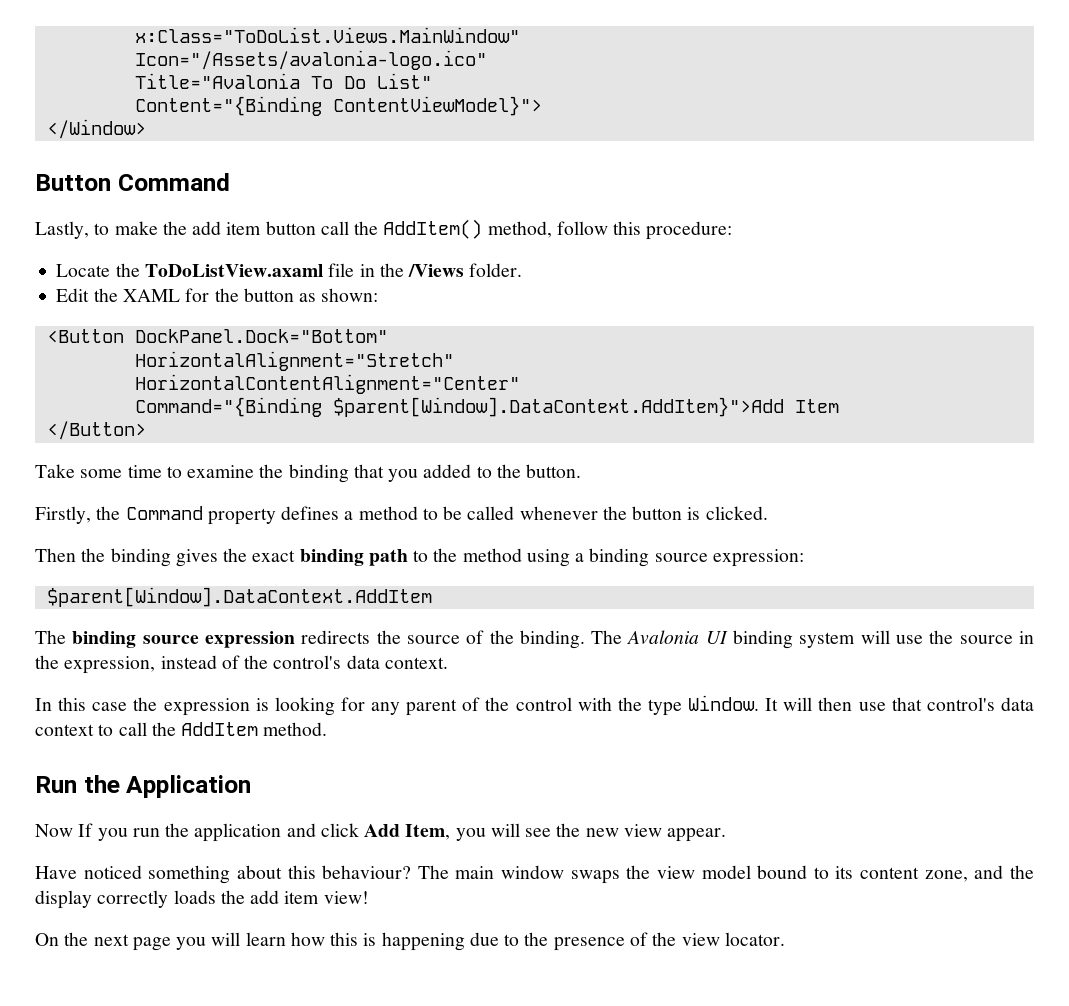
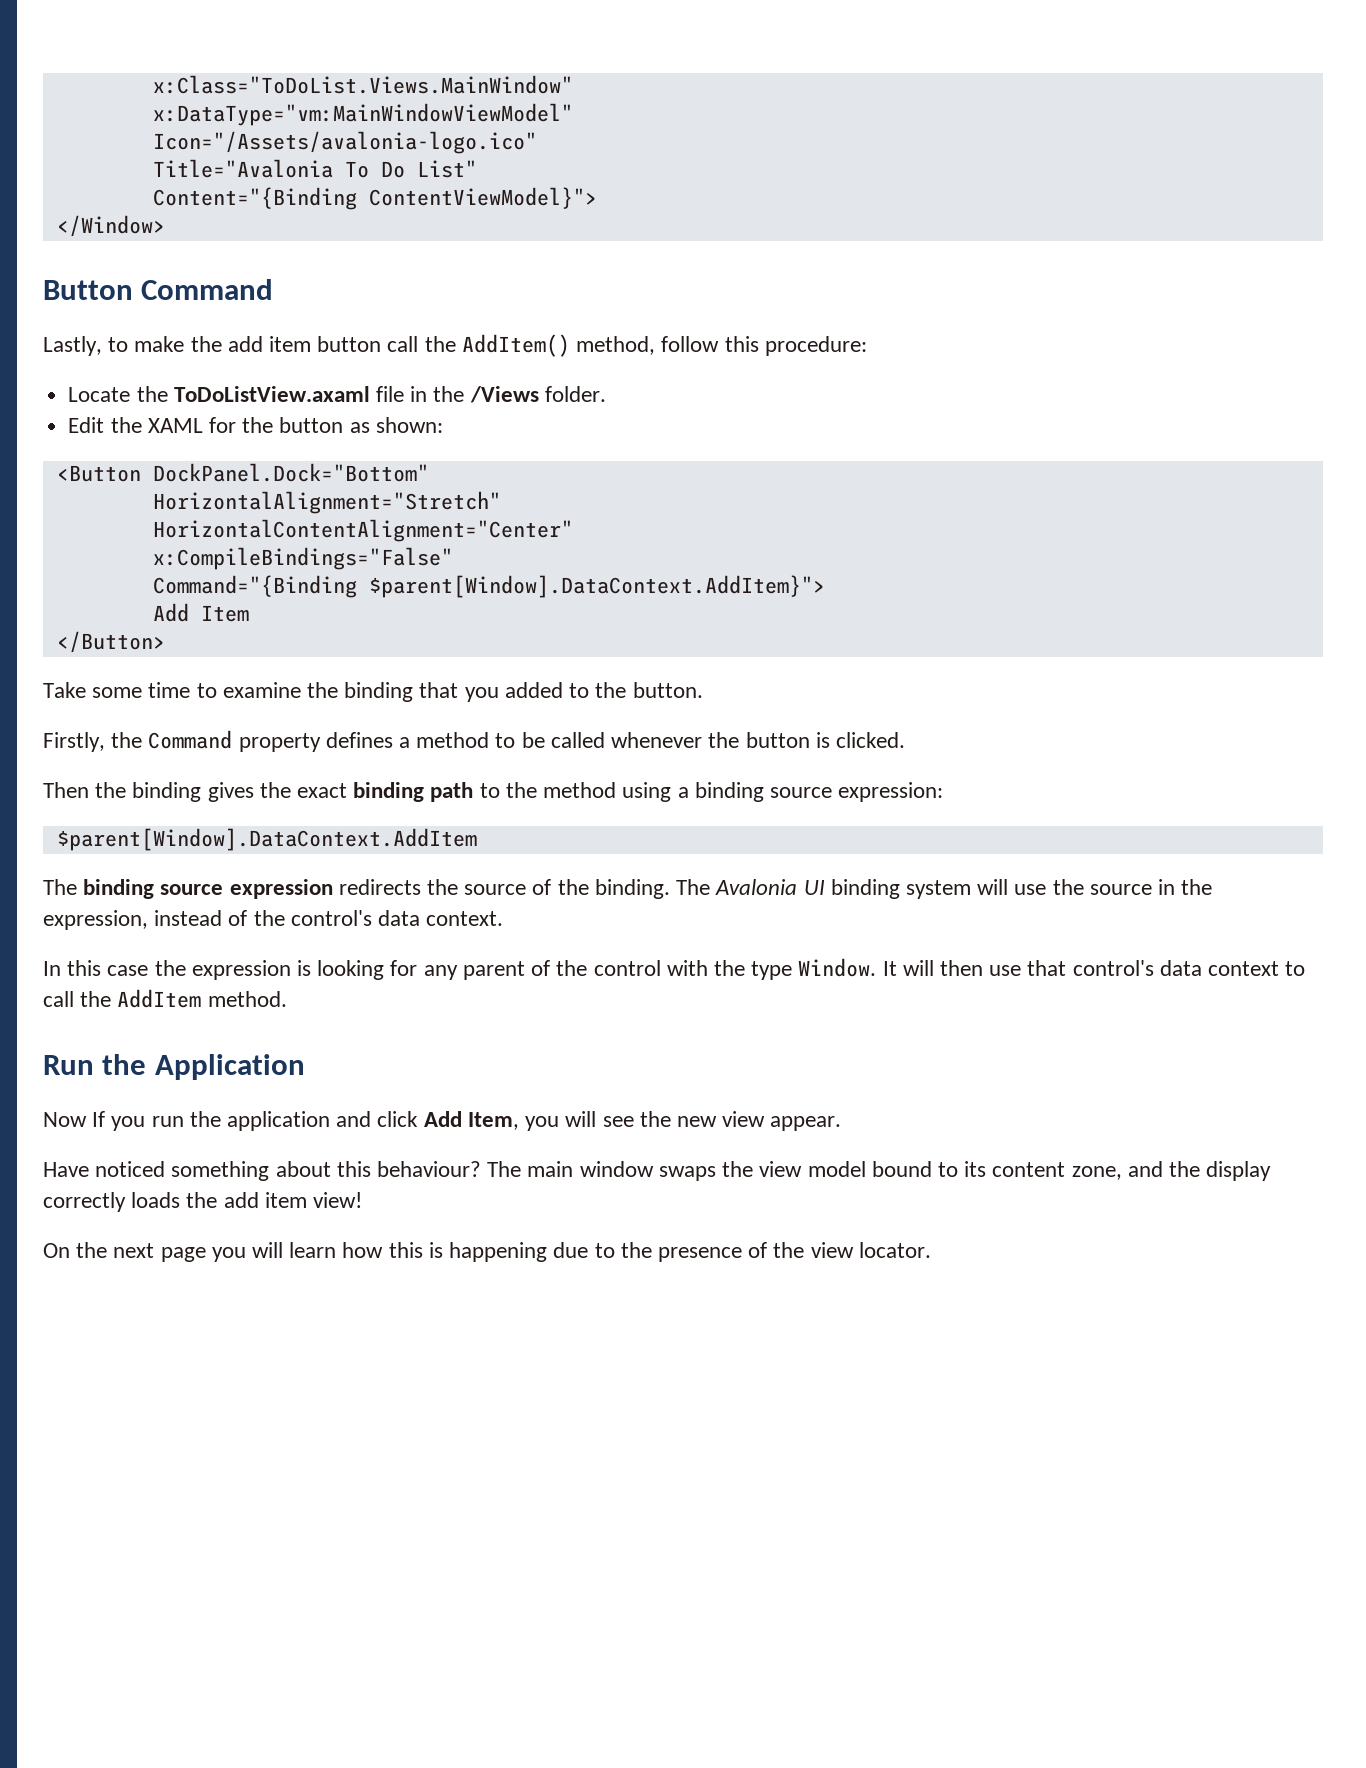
+ x:DataType="vm:MainWindowViewModel"
+ x:CompileBindings="False"
- Command="{Binding $parent[Window].DataContext.AddItem}">Add Item
+ Command="{Binding $parent[Window].DataContext.AddItem}">
+ Add Item

